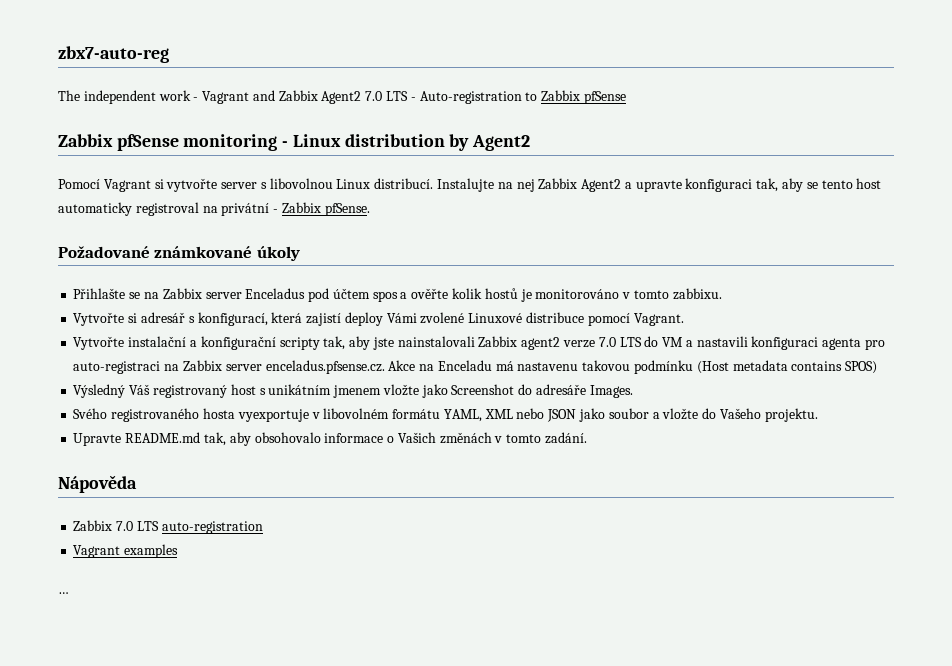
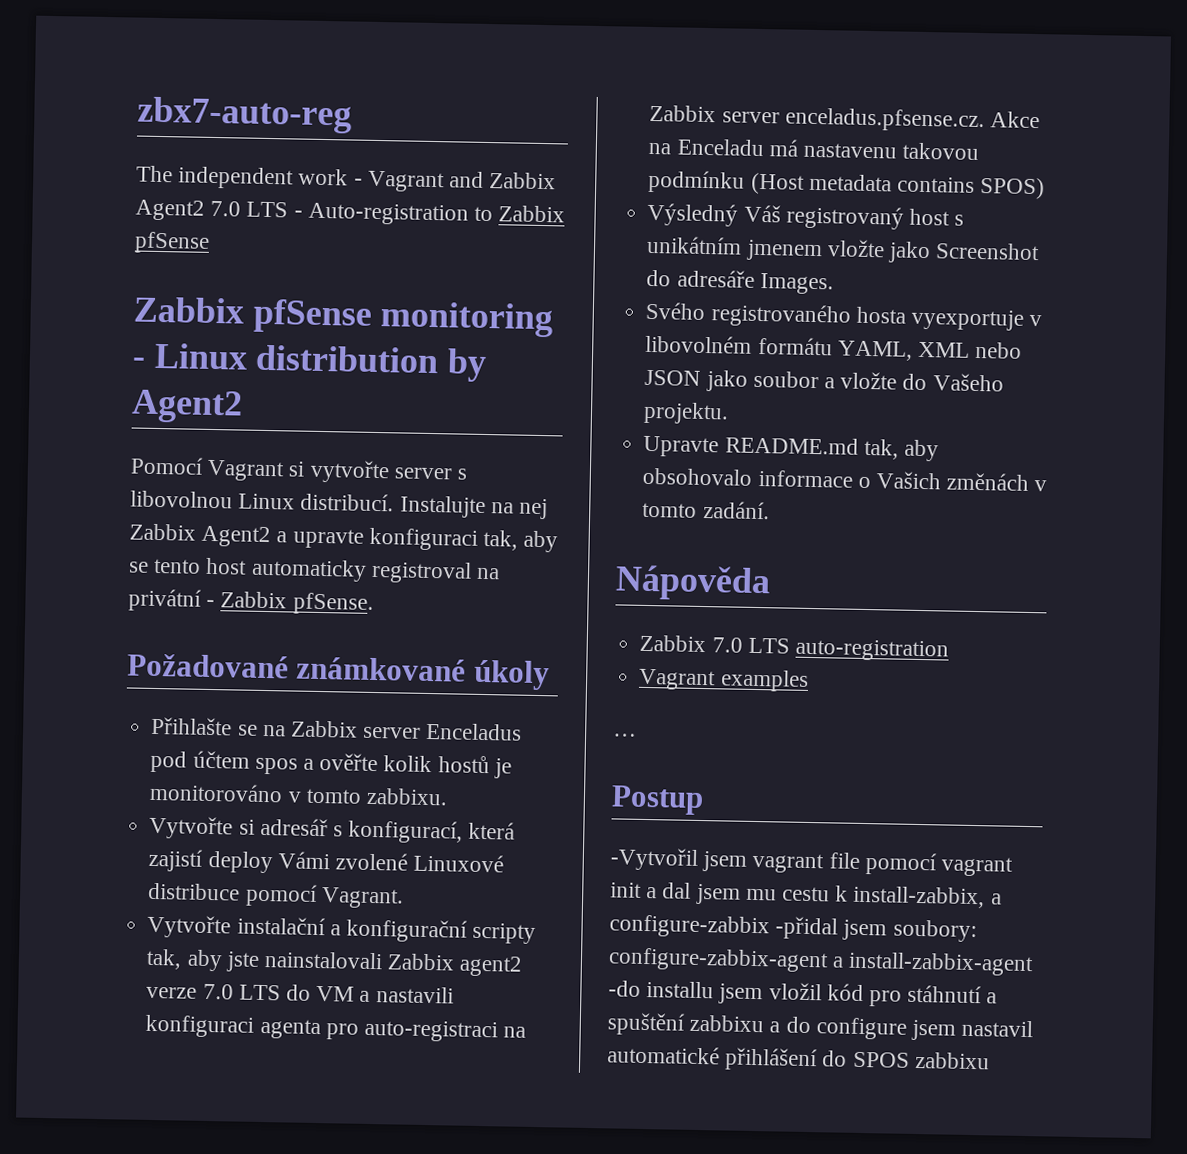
+ Postup
+ -Vytvořil jsem vagrant file pomocí vagrant init a dal jsem mu cestu k install-zabbix, a configure-zabbix -přidal jsem soubory: configure-zabbix-agent a install-zabbix-agent -do installu jsem vložil kód pro stáhnutí a spuštění zabbixu a do configure jsem nastavil automatické přihlášení do SPOS zabbixu

